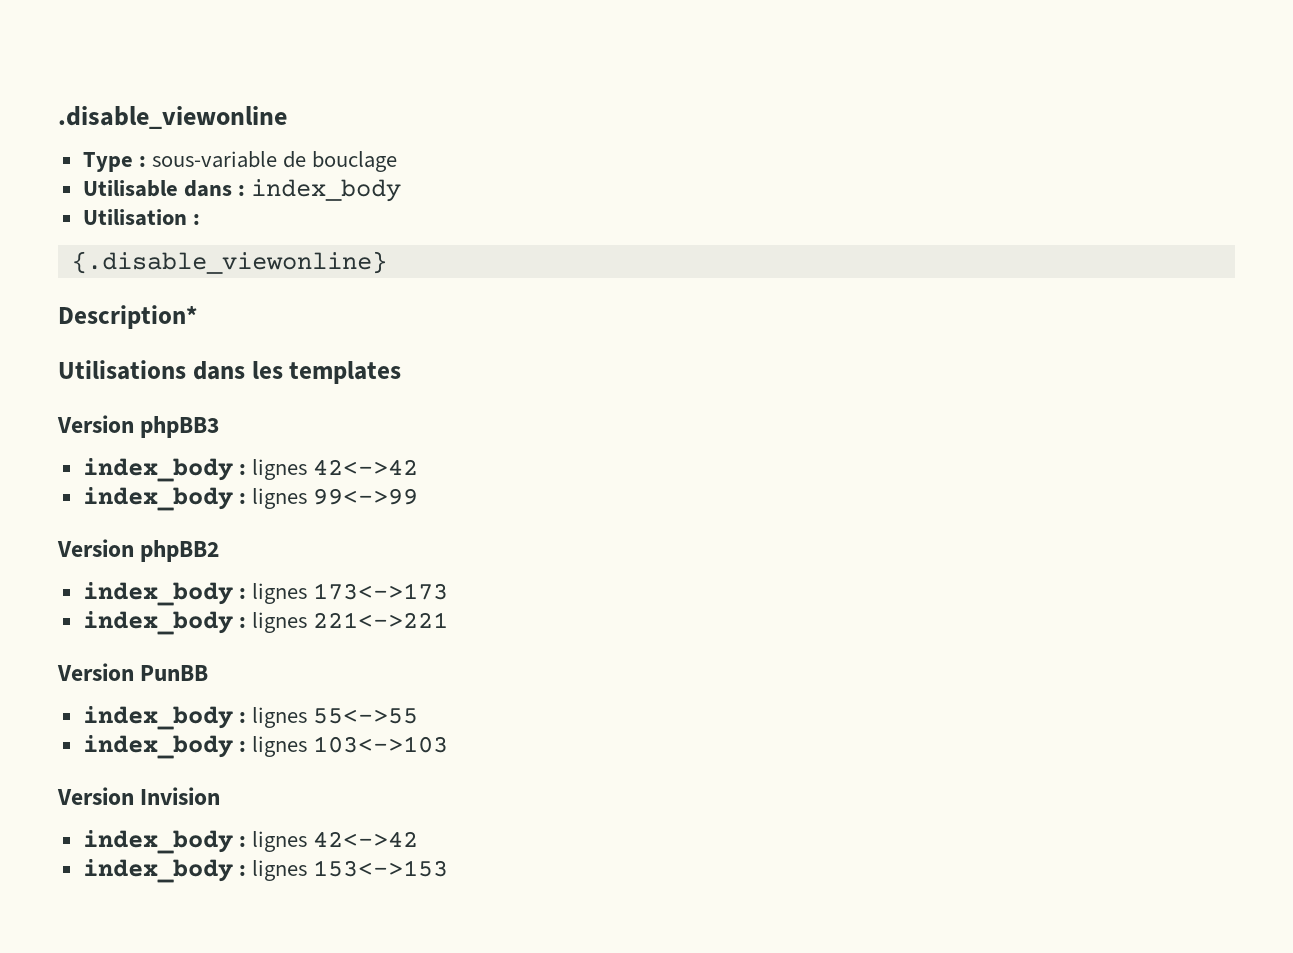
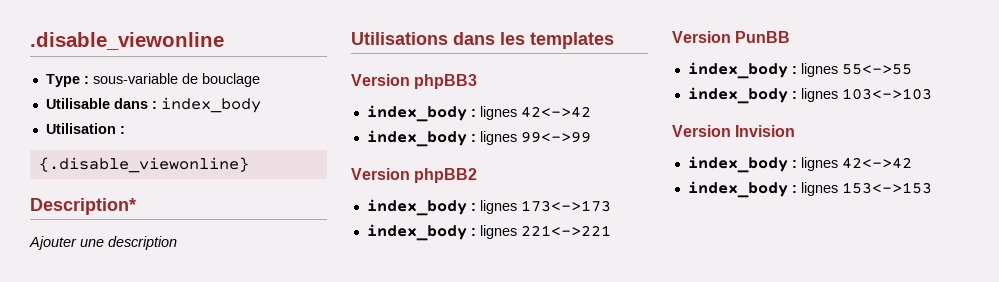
+ Ajouter une description

